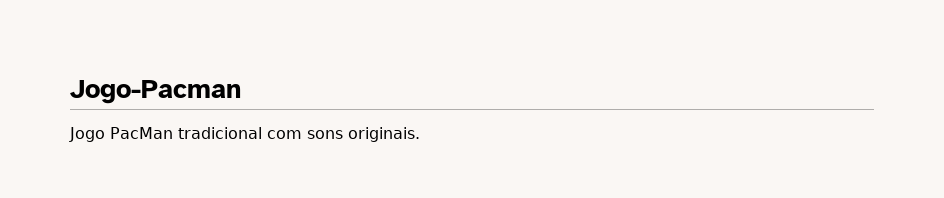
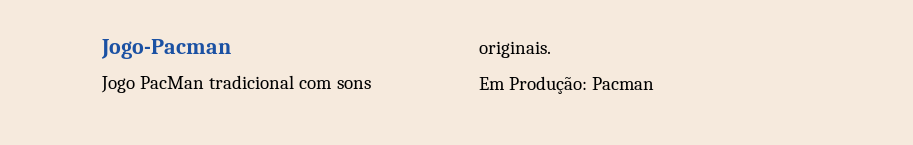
+ Em Produção: Pacman

